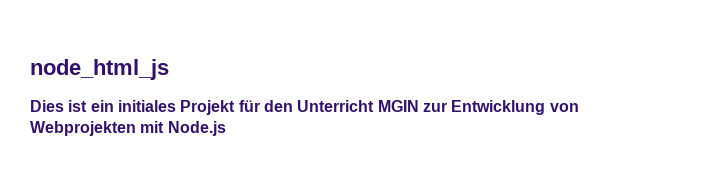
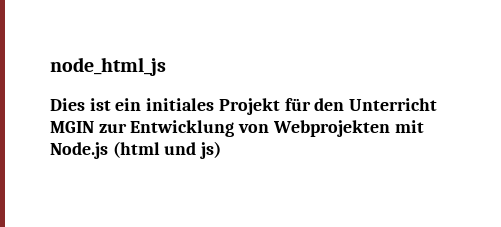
- Dies ist ein initiales Projekt für den Unterricht MGIN zur Entwicklung von Webprojekten mit Node.js
+ Dies ist ein initiales Projekt für den Unterricht MGIN zur Entwicklung von Webprojekten mit Node.js (html und js)

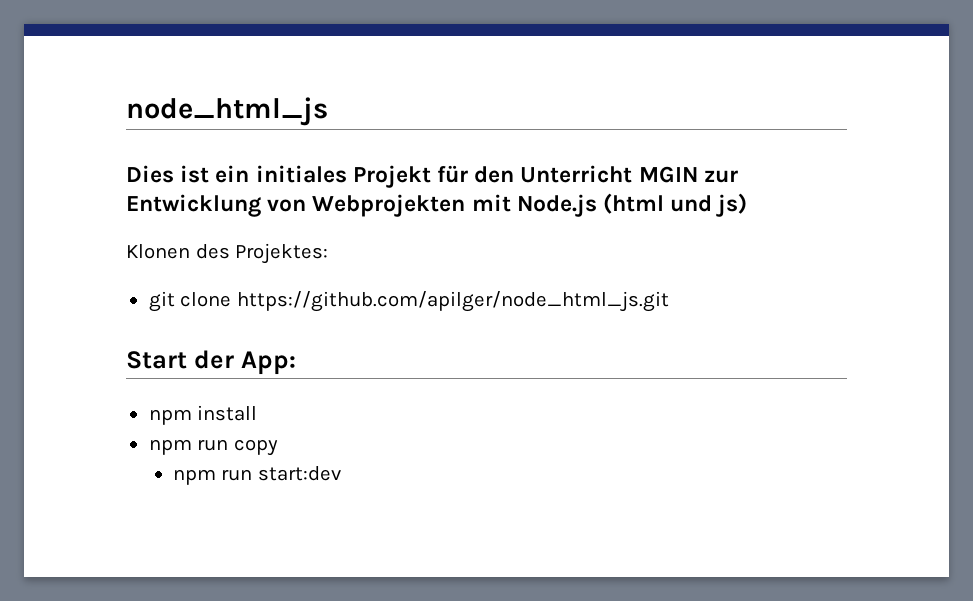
+ Klonen des Projektes:
+ git clone https://github.com/apilger/node_html_js.git
+ Start der App:
+ npm install
+ npm run copy
+ npm run start:dev

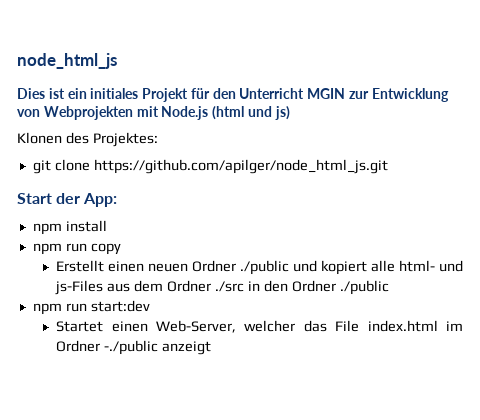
+ Erstellt einen neuen Ordner ./public und kopiert alle html- und js-Files aus dem Ordner ./src in den Ordner ./public
  npm run start:dev
+ Startet einen Web-Server, welcher das File index.html im Ordner -./public anzeigt

